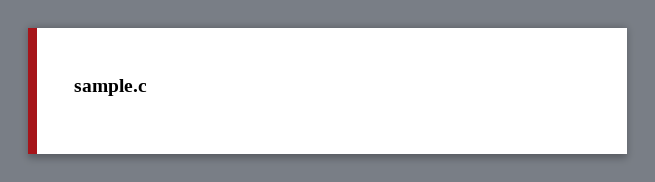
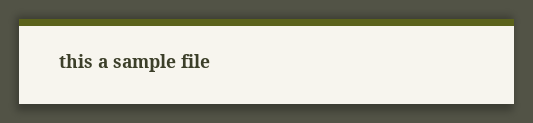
- sample.c
+ this a sample file

